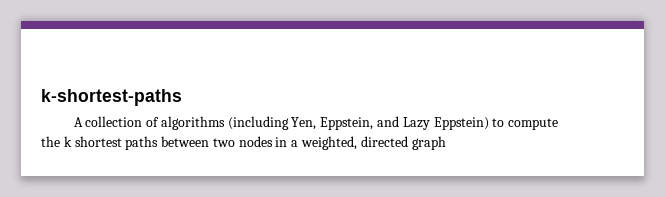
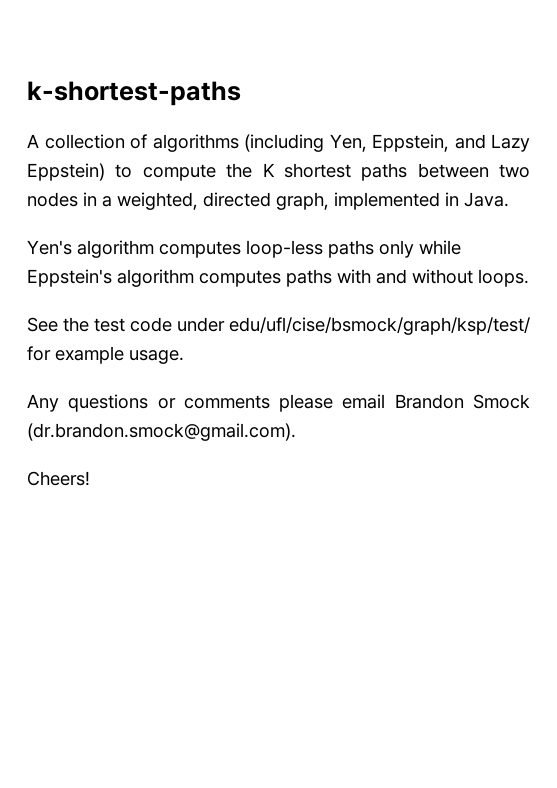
- A collection of algorithms (including Yen, Eppstein, and Lazy Eppstein) to compute the k shortest paths between two nodes in a weighted, directed graph
+ A collection of algorithms (including Yen, Eppstein, and Lazy Eppstein) to compute the K shortest paths between two nodes in a weighted, directed graph, implemented in Java.
+ Yen's algorithm computes loop-less paths only while Eppstein's algorithm computes paths with and without loops.
+ See the test code under edu/ufl/cise/bsmock/graph/ksp/test/ for example usage.
+ Any questions or comments please email Brandon Smock (dr.brandon.smock@gmail.com).
+ Cheers!

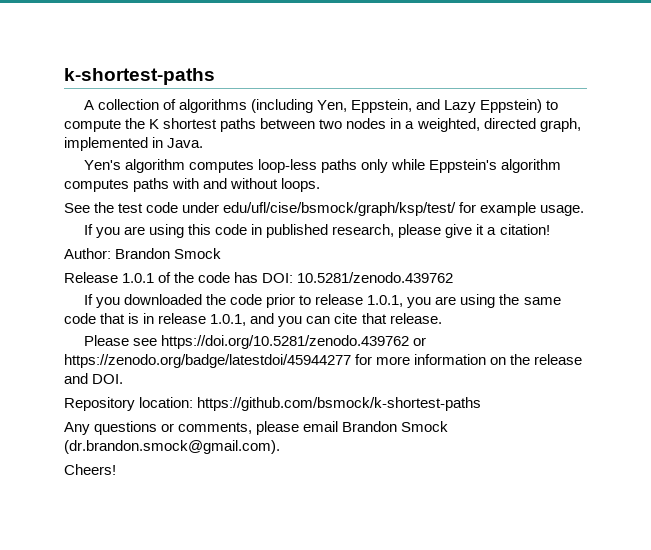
+ If you are using this code in published research, please give it a citation!
+ Author: Brandon Smock
+ Release 1.0.1 of the code has DOI: 10.5281/zenodo.439762
+ If you downloaded the code prior to release 1.0.1, you are using the same code that is in release 1.0.1, and you can cite that release.
+ Please see https://doi.org/10.5281/zenodo.439762 or https://zenodo.org/badge/latestdoi/45944277 for more information on the release and DOI.
+ Repository location: https://github.com/bsmock/k-shortest-paths
- Any questions or comments please email Brandon Smock (dr.brandon.smock@gmail.com).
+ Any questions or comments, please email Brandon Smock (dr.brandon.smock@gmail.com).

